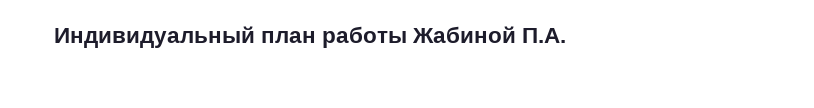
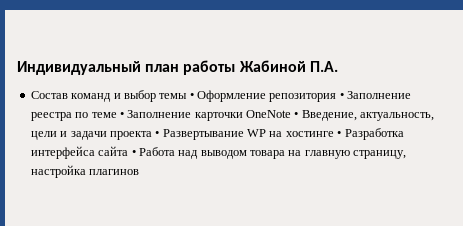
+ Состав команд и выбор темы • Оформление репозитория • Заполнение реестра по теме • Заполнение карточки OneNote • Введение, актуальность, цели и задачи проекта • Развертывание WP на хостинге • Разработка интерфейса сайта • Работа над выводом товара на главную страницу, настройка плагинов

